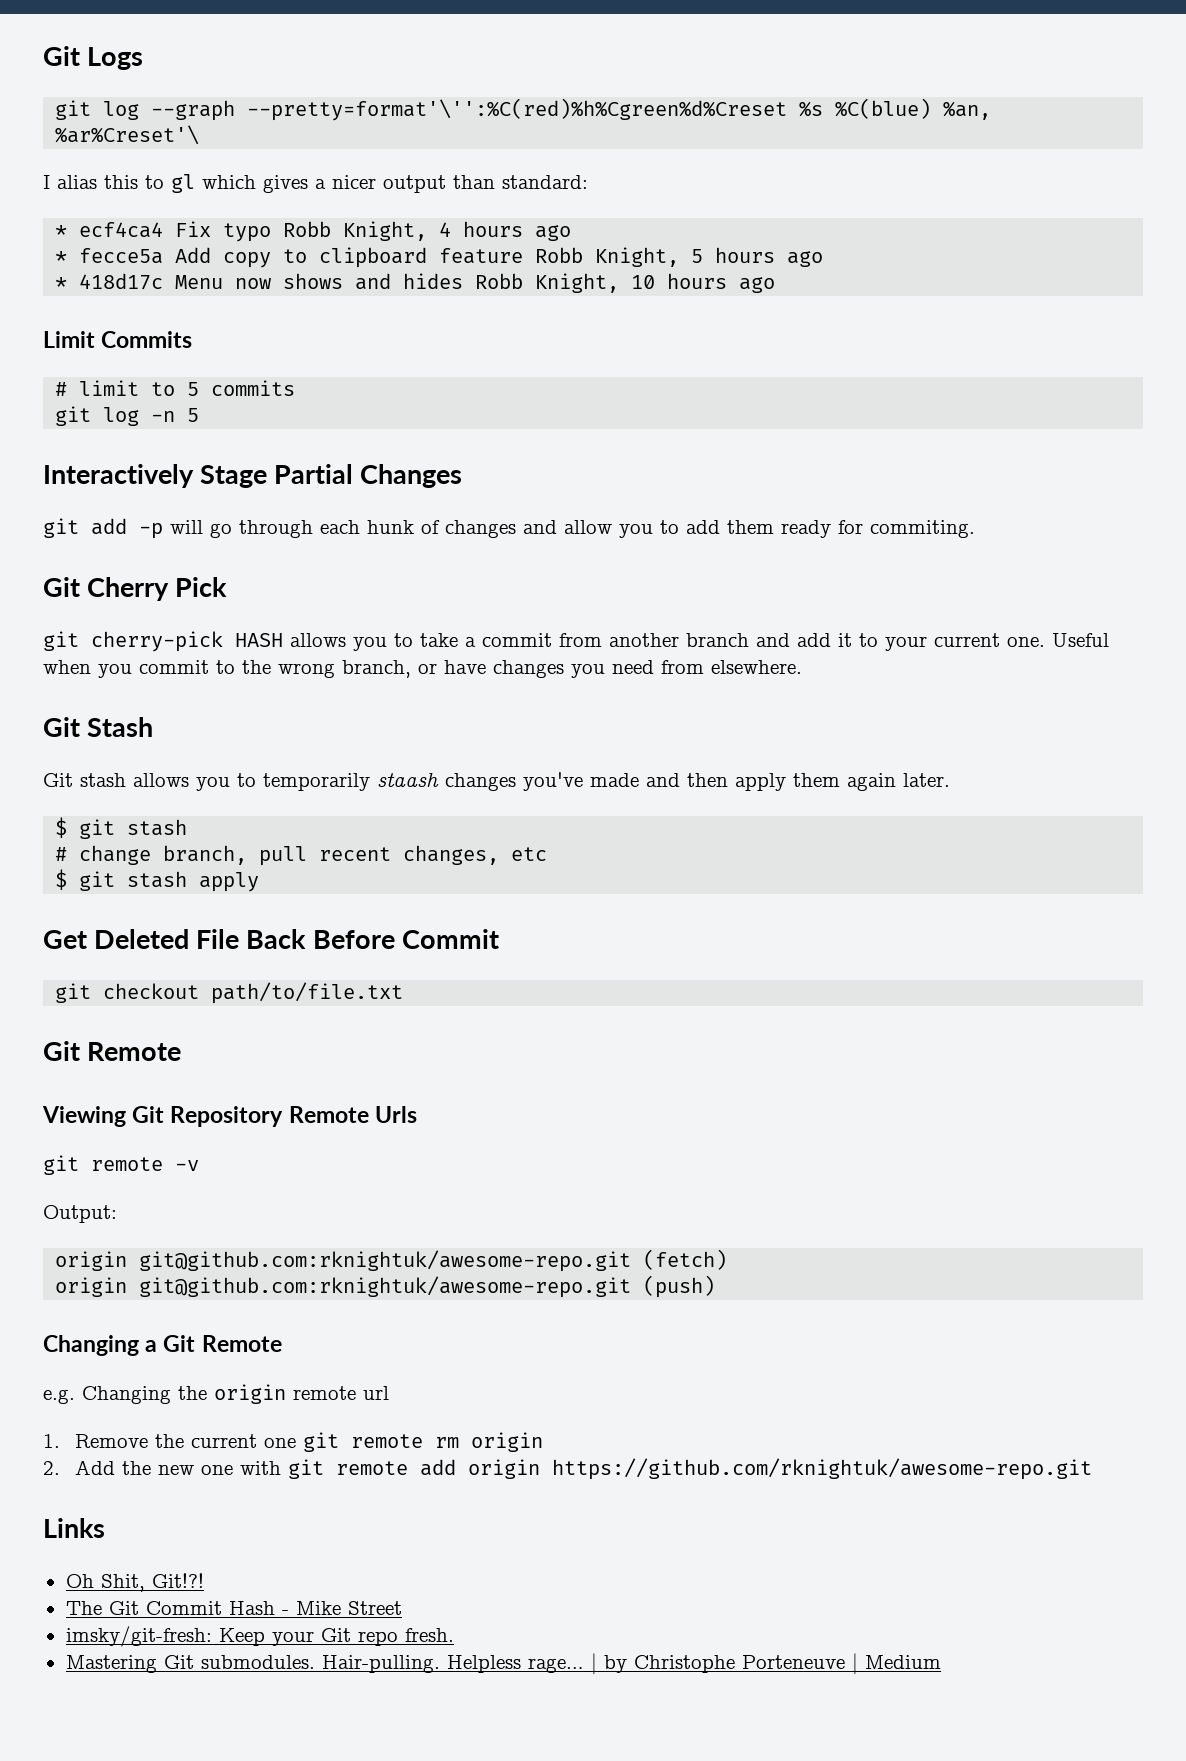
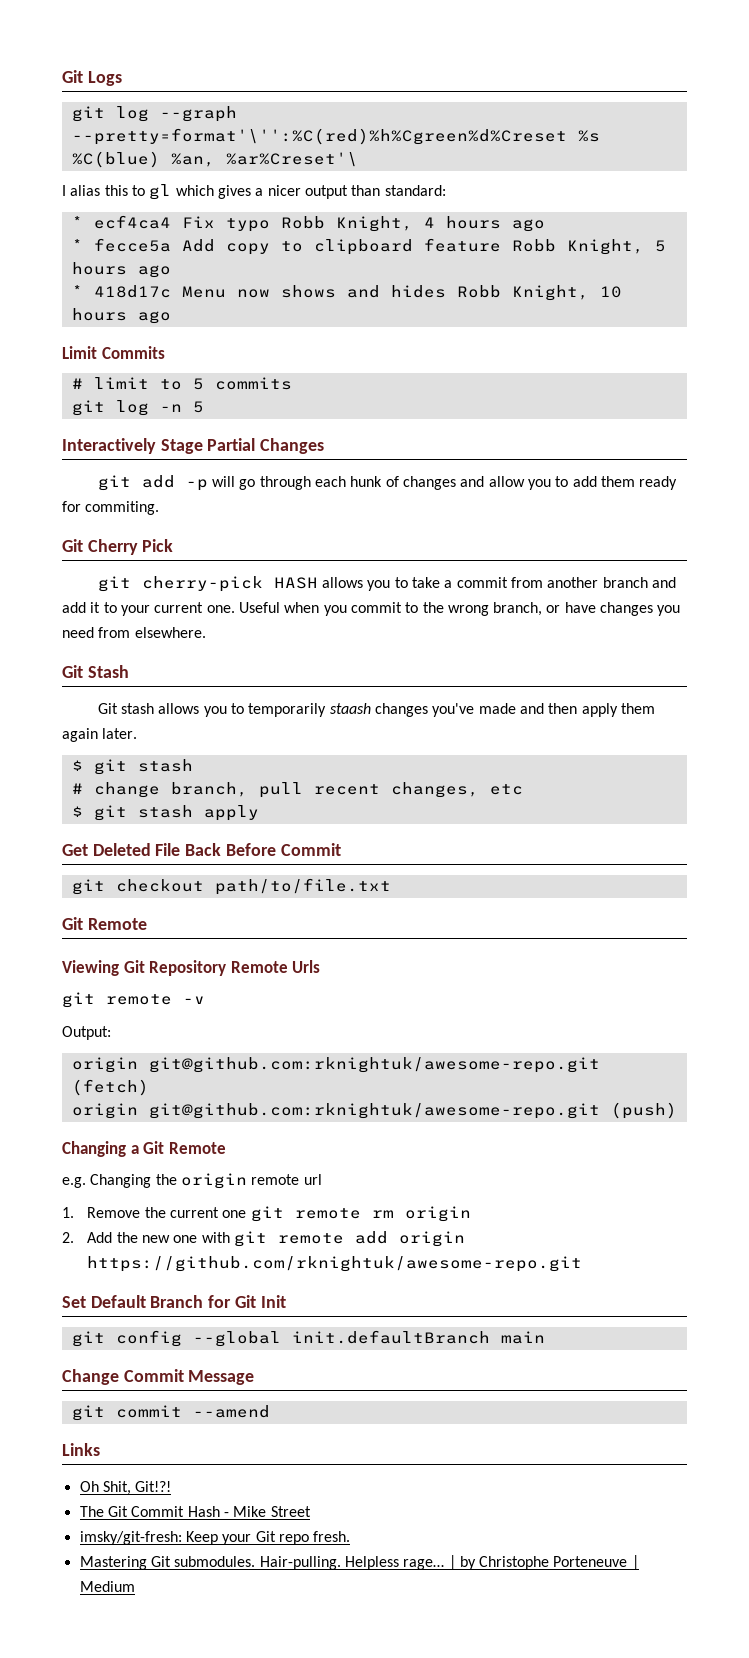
+ Set Default Branch for Git Init
+ git config --global init.defaultBranch main
+ Change Commit Message
+ git commit --amend

